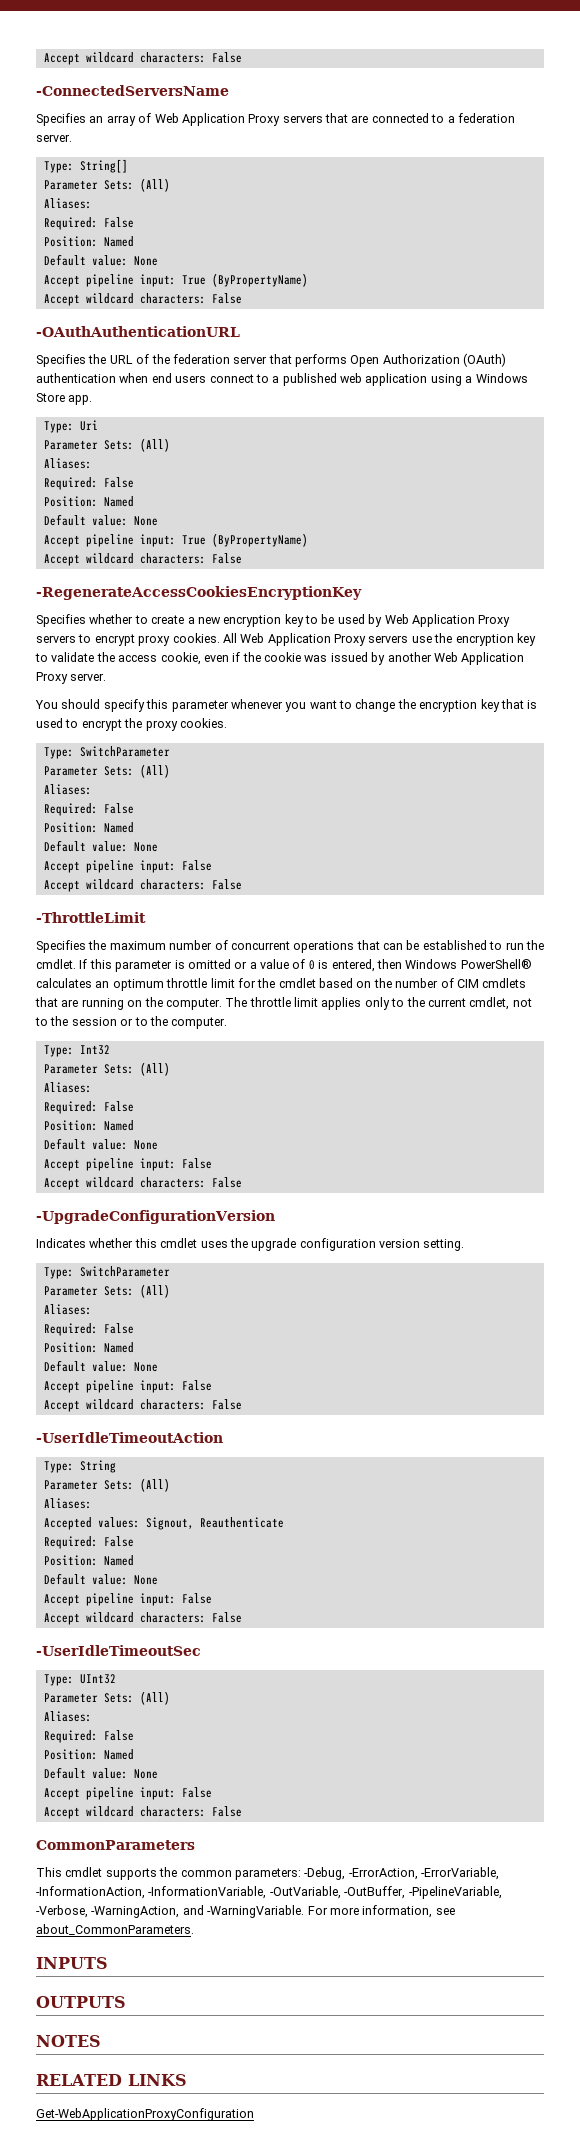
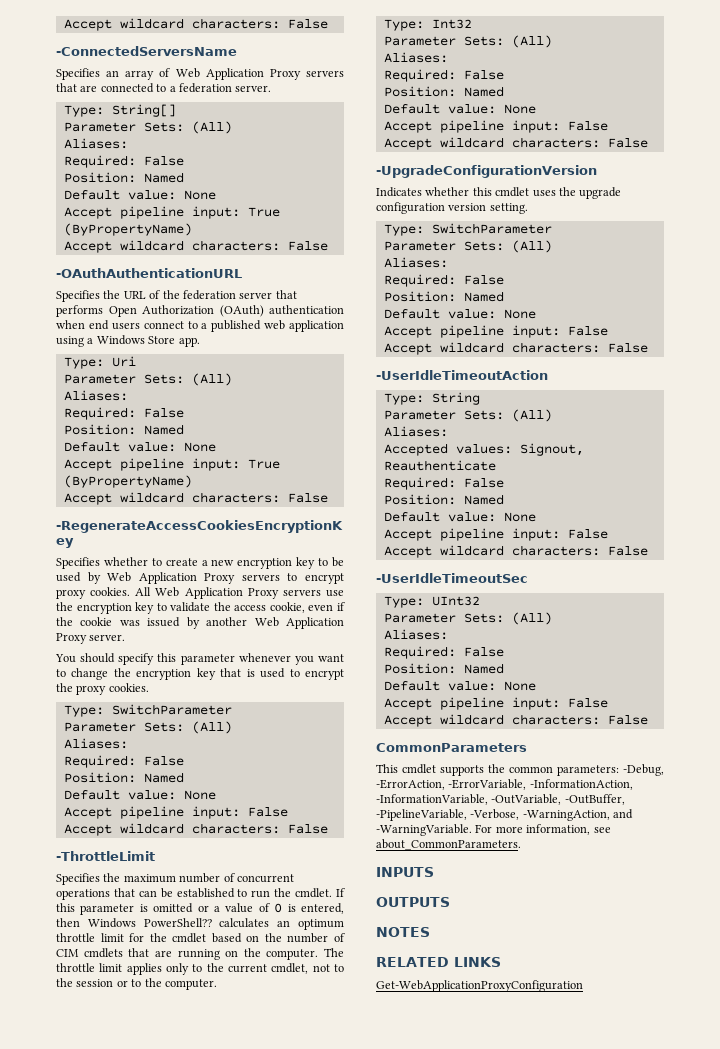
- If this parameter is omitted or a value of 0 is entered, then Windows PowerShell® calculates an optimum throttle limit for the cmdlet based on the number of CIM cmdlets that are running on the computer.
+ If this parameter is omitted or a value of 0 is entered, then Windows PowerShell?? calculates an optimum throttle limit for the cmdlet based on the number of CIM cmdlets that are running on the computer.

